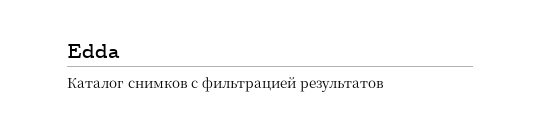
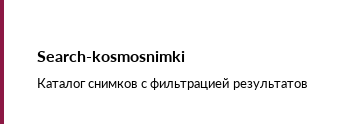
- Edda
+ Search-kosmosnimki

